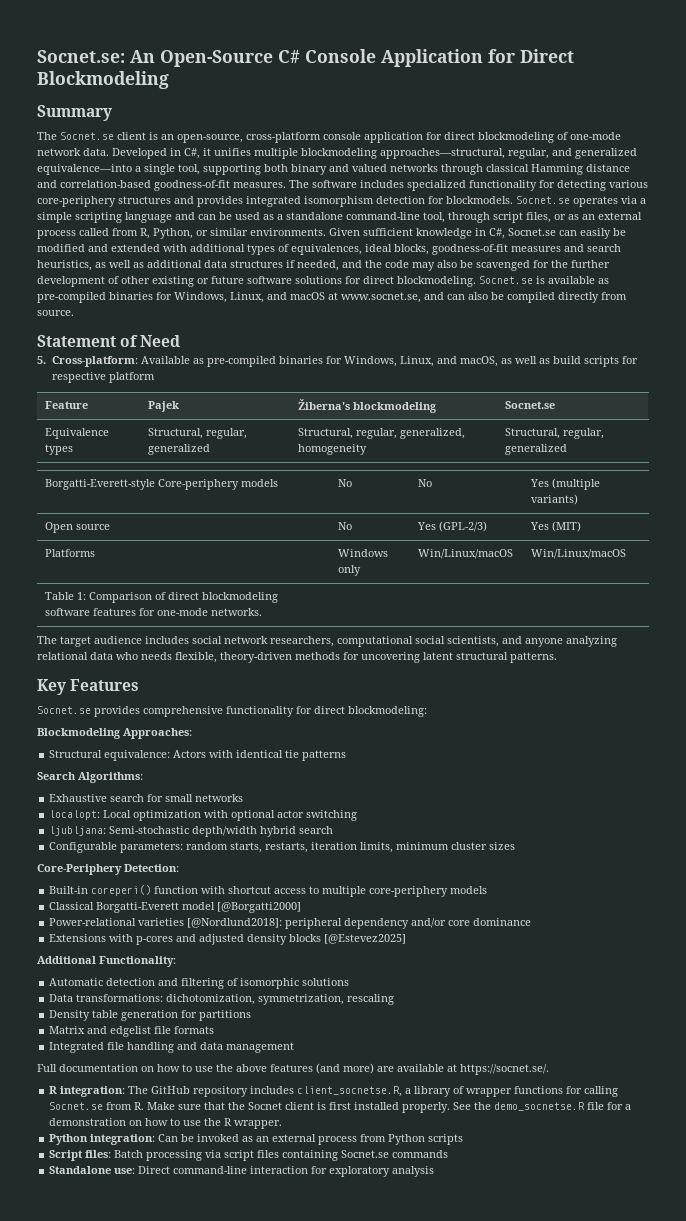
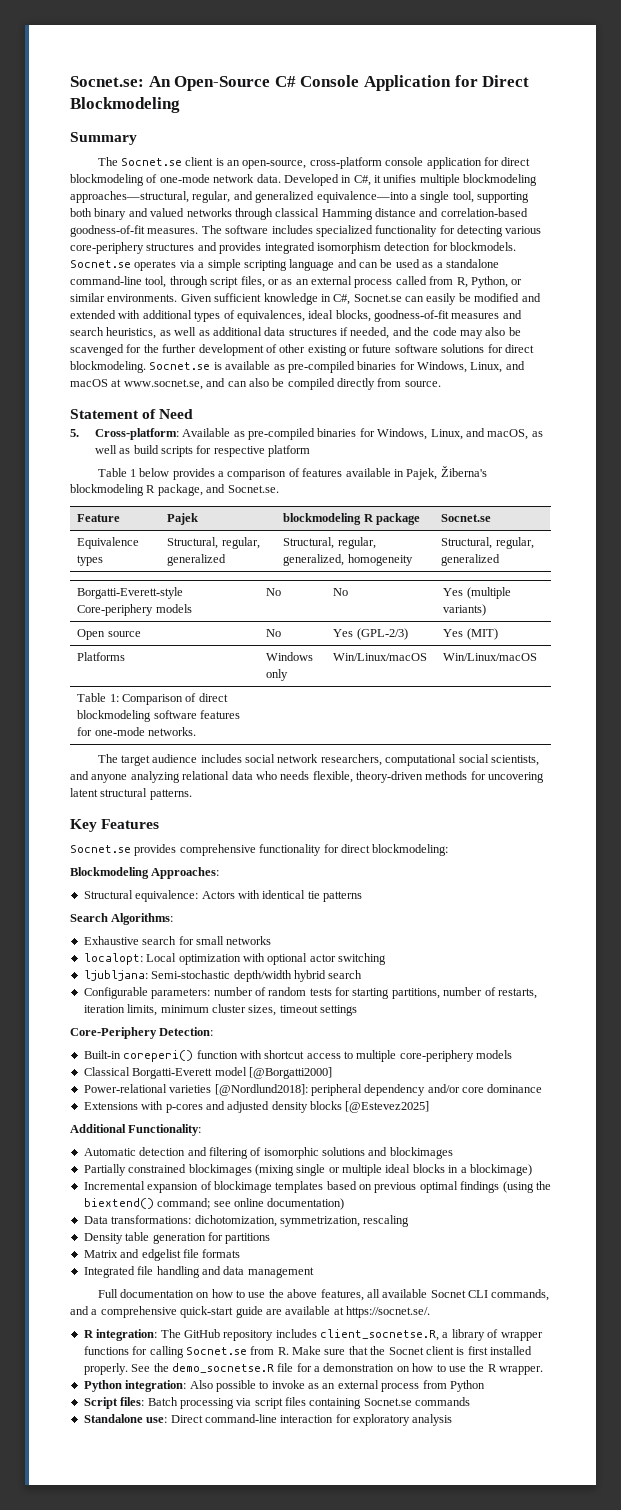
+ Table 1 below provides a comparison of features available in Pajek, Žiberna's blockmodeling R package, and Socnet.se.
- Feature | Pajek | Žiberna's blockmodeling | Socnet.se
+ Feature | Pajek | blockmodeling R package | Socnet.se
- Configurable parameters: random starts, restarts, iteration limits, minimum cluster sizes
+ Configurable parameters: number of random tests for starting partitions, number of restarts, iteration limits, minimum cluster sizes, timeout settings
- Automatic detection and filtering of isomorphic solutions
+ Automatic detection and filtering of isomorphic solutions and blockimages
+ Partially constrained blockimages (mixing single or multiple ideal blocks in a blockimage)
+ Incremental expansion of blockimage templates based on previous optimal findings (using the biextend() command; see online documentation)
- Full documentation on how to use the above features (and more) are available at https://socnet.se/.
+ Full documentation on how to use the above features, all available Socnet CLI commands, and a comprehensive quick-start guide are available at https://socnet.se/.
- Python integration: Can be invoked as an external process from Python scripts
+ Python integration: Also possible to invoke as an external process from Python

